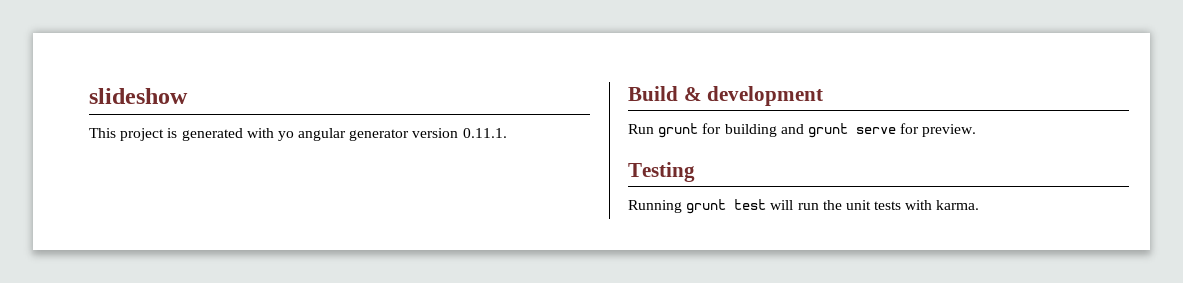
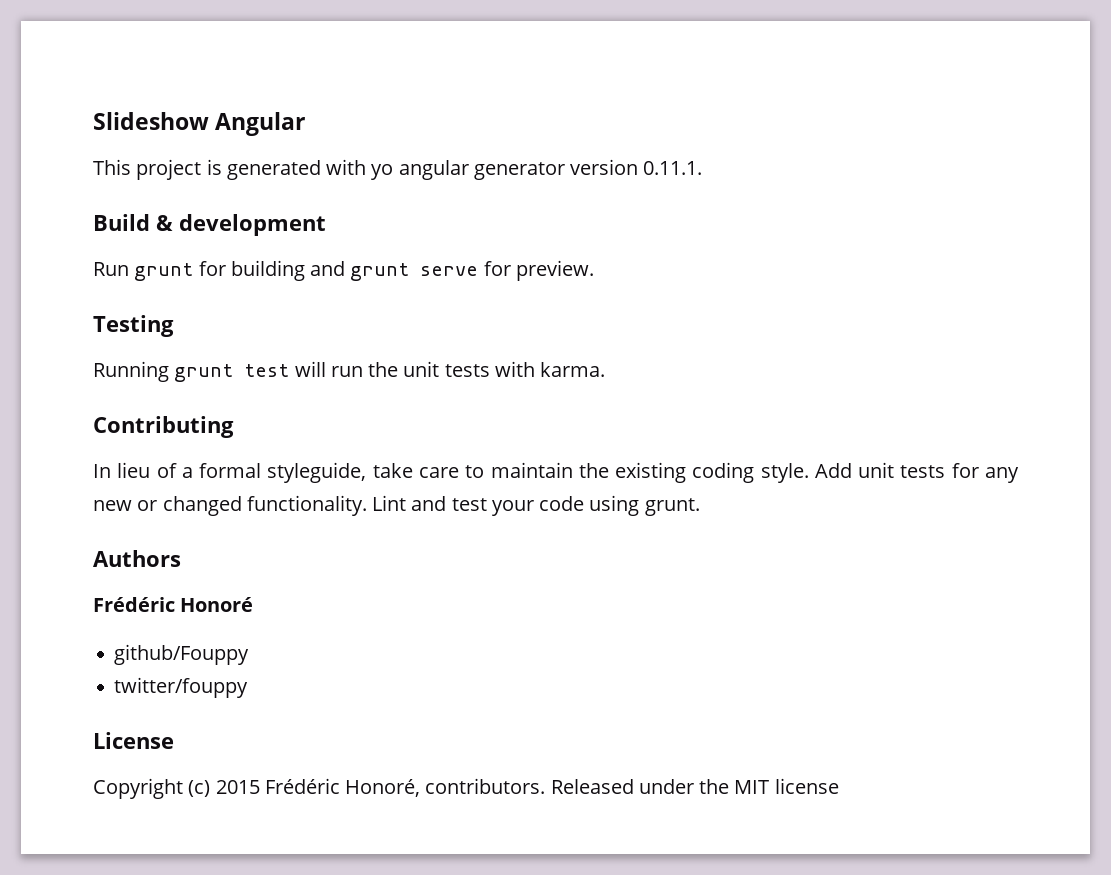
- slideshow
+ Slideshow Angular
+ Contributing
+ In lieu of a formal styleguide, take care to maintain the existing coding style. Add unit tests for any new or changed functionality. Lint and test your code using grunt.
+ Authors
+ Frédéric Honoré
+ github/Fouppy
+ twitter/fouppy
+ License
+ Copyright (c) 2015 Frédéric Honoré, contributors. Released under the MIT license

